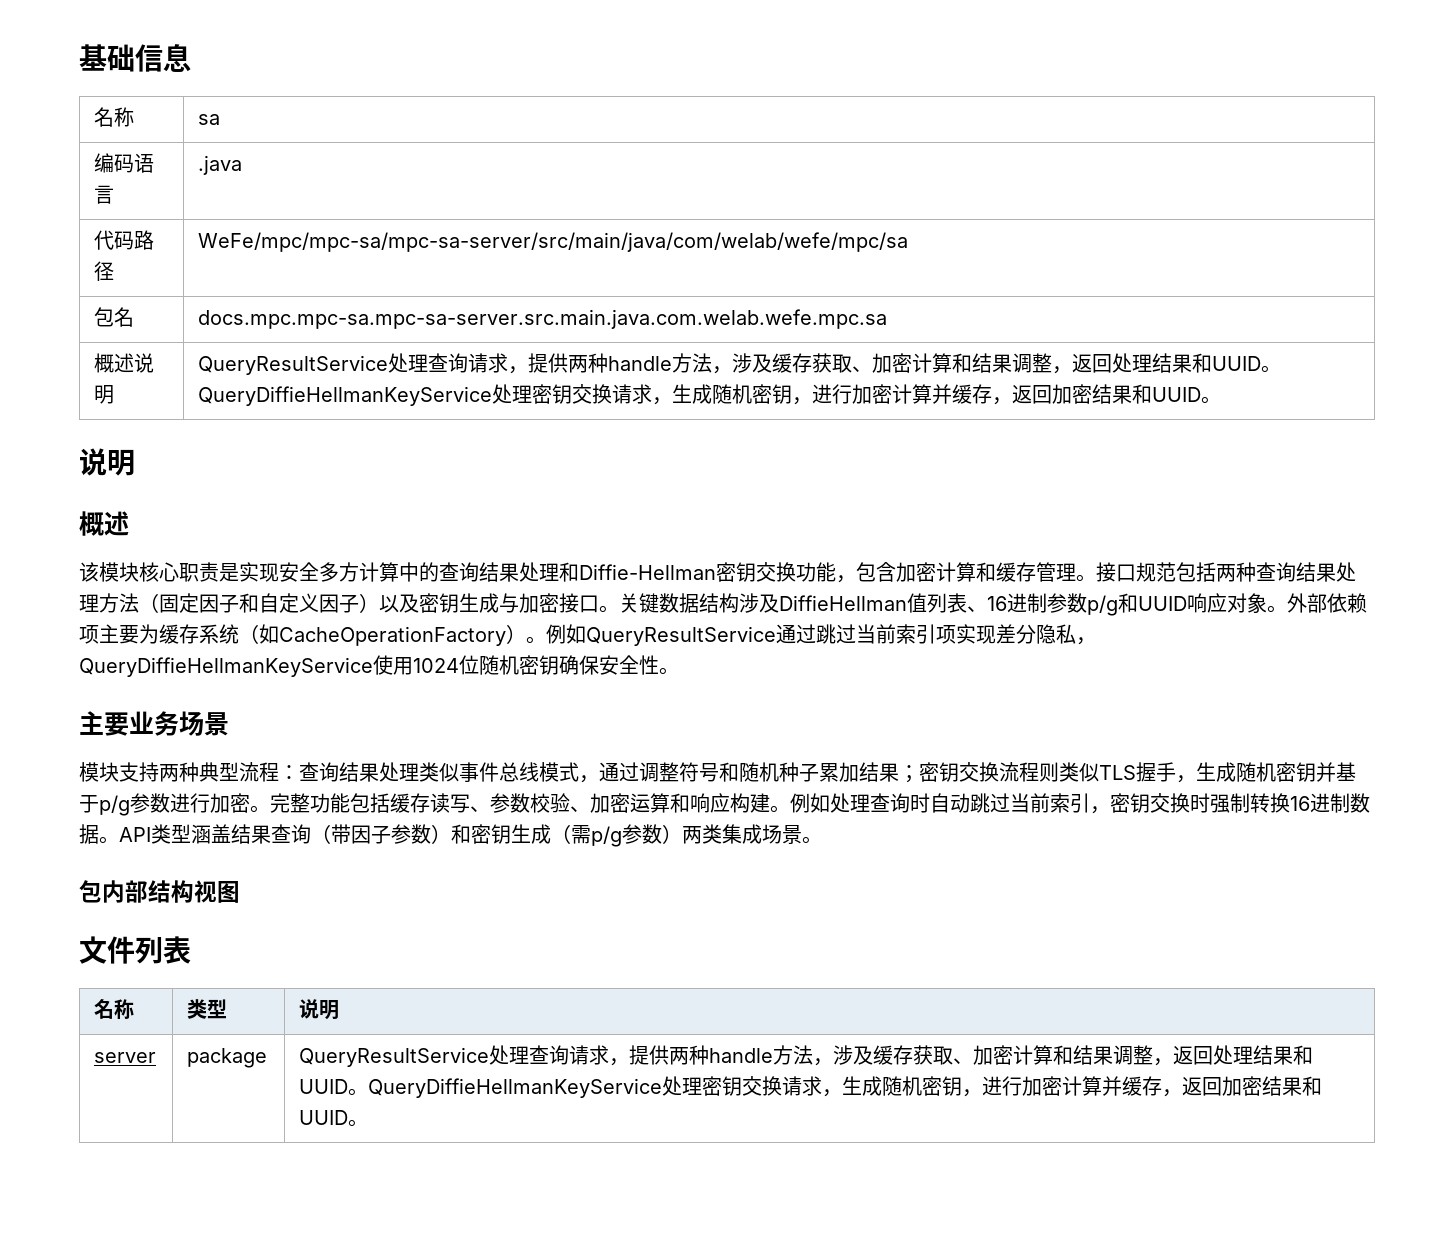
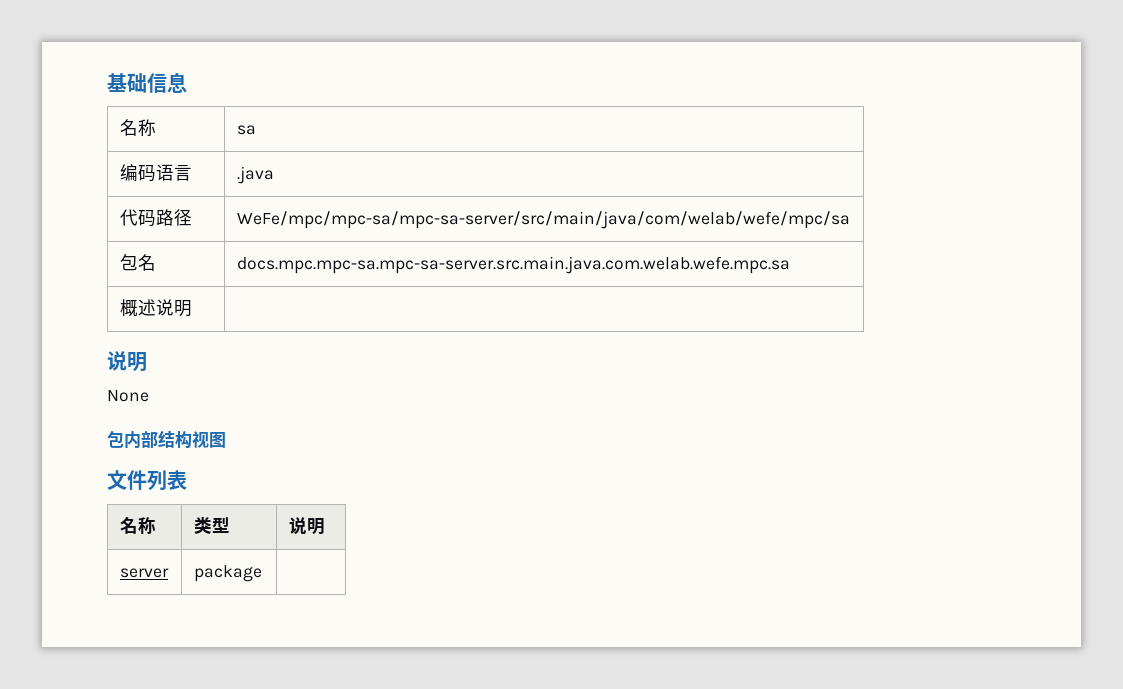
- 概述说明 | QueryResultService处理查询请求，提供两种handle方法，涉及缓存获取、加密计算和结果调整，返回处理结果和UUID。QueryDiffieHellmanKeyService处理密钥交换请求，生成随机密钥，进行加密计算并缓存，返回加密结果和UUID。
+ 概述说明 |
  说明
- 概述
- 该模块核心职责是实现安全多方计算中的查询结果处理和Diffie-Hellman密钥交换功能，包含加密计算和缓存管理。接口规范包括两种查询结果处理方法（固定因子和自定义因子）以及密钥生成与加密接口。关键数据结构涉及DiffieHellman值列表、16进制参数p/g和UUID响应对象。外部依赖项主要为缓存系统（如CacheOperationFactory）。例如QueryResultService通过跳过当前索引项实现差分隐私，QueryDiffieHellmanKeyService使用1024位随机密钥确保安全性。
- 主要业务场景
- 模块支持两种典型流程：查询结果处理类似事件总线模式，通过调整符号和随机种子累加结果；密钥交换流程则类似TLS握手，生成随机密钥并基于p/g参数进行加密。完整功能包括缓存读写、参数校验、加密运算和响应构建。例如处理查询时自动跳过当前索引，密钥交换时强制转换16进制数据。API类型涵盖结果查询（带因子参数）和密钥生成（需p/g参数）两类集成场景。
+ None
- package | QueryResultService处理查询请求，提供两种handle方法，涉及缓存获取、加密计算和结果调整，返回处理结果和UUID。QueryDiffieHellmanKeyService处理密钥交换请求，生成随机密钥，进行加密计算并缓存，返回加密结果和UUID。
+ package

